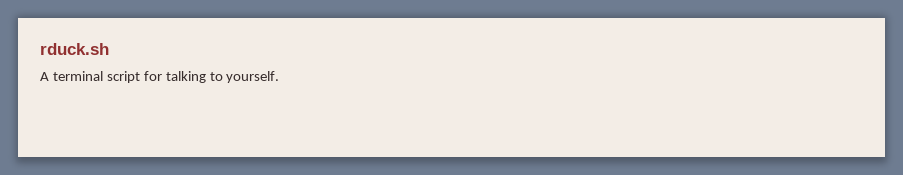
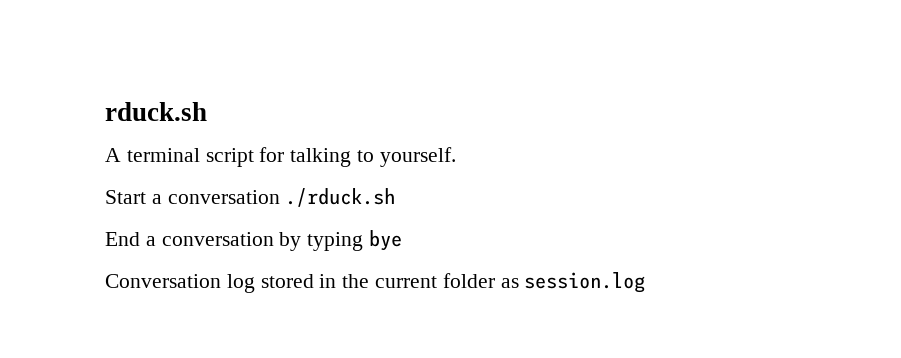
+ Start a conversation ./rduck.sh
+ End a conversation by typing bye
+ Conversation log stored in the current folder as session.log

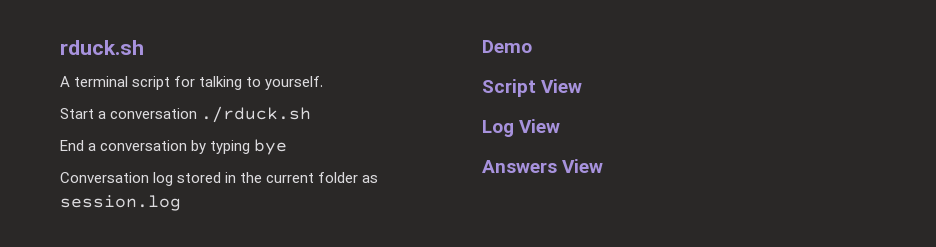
+ Demo
+ Script View
+ Log View
+ Answers View

